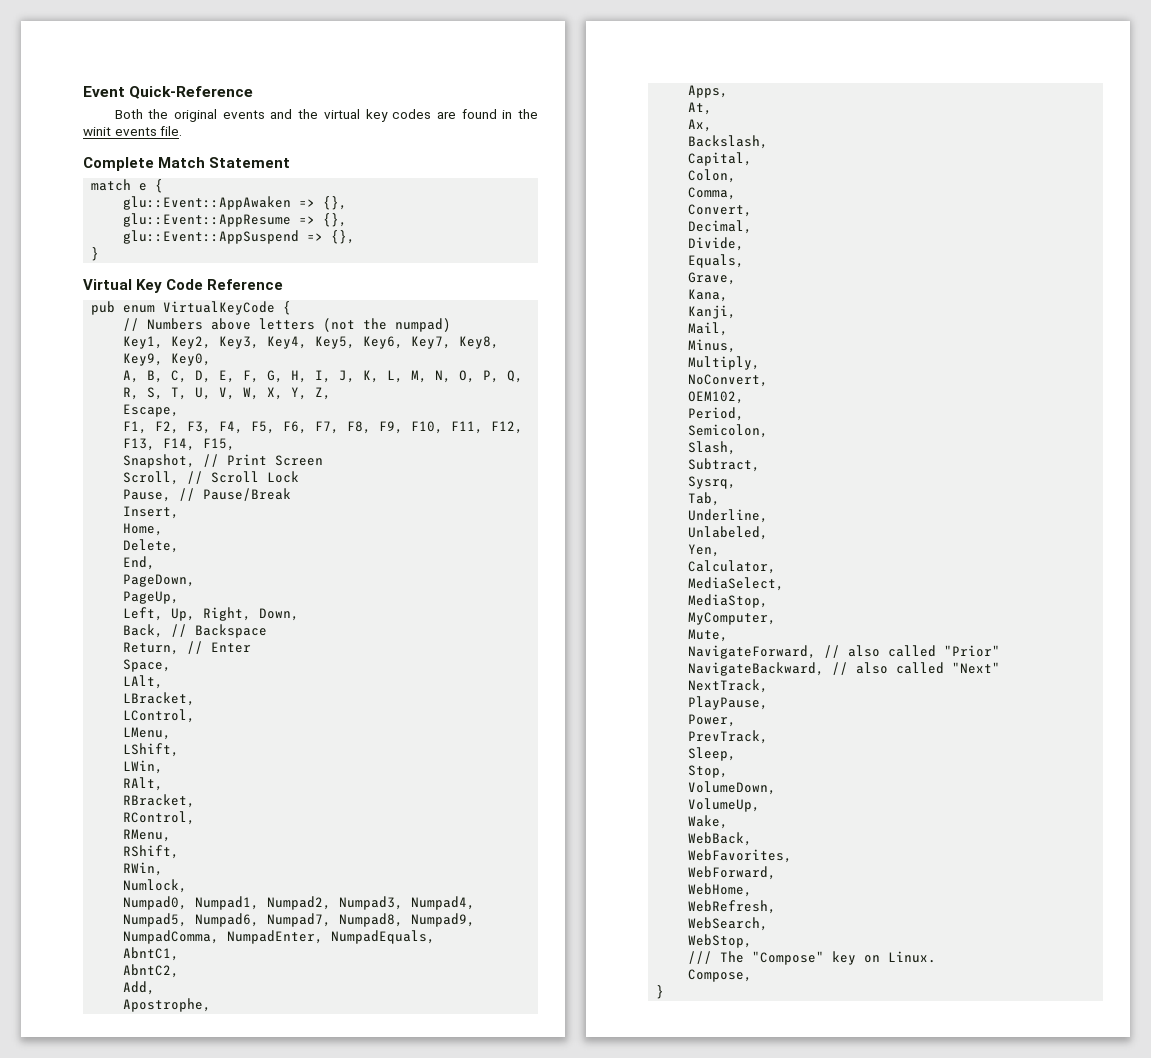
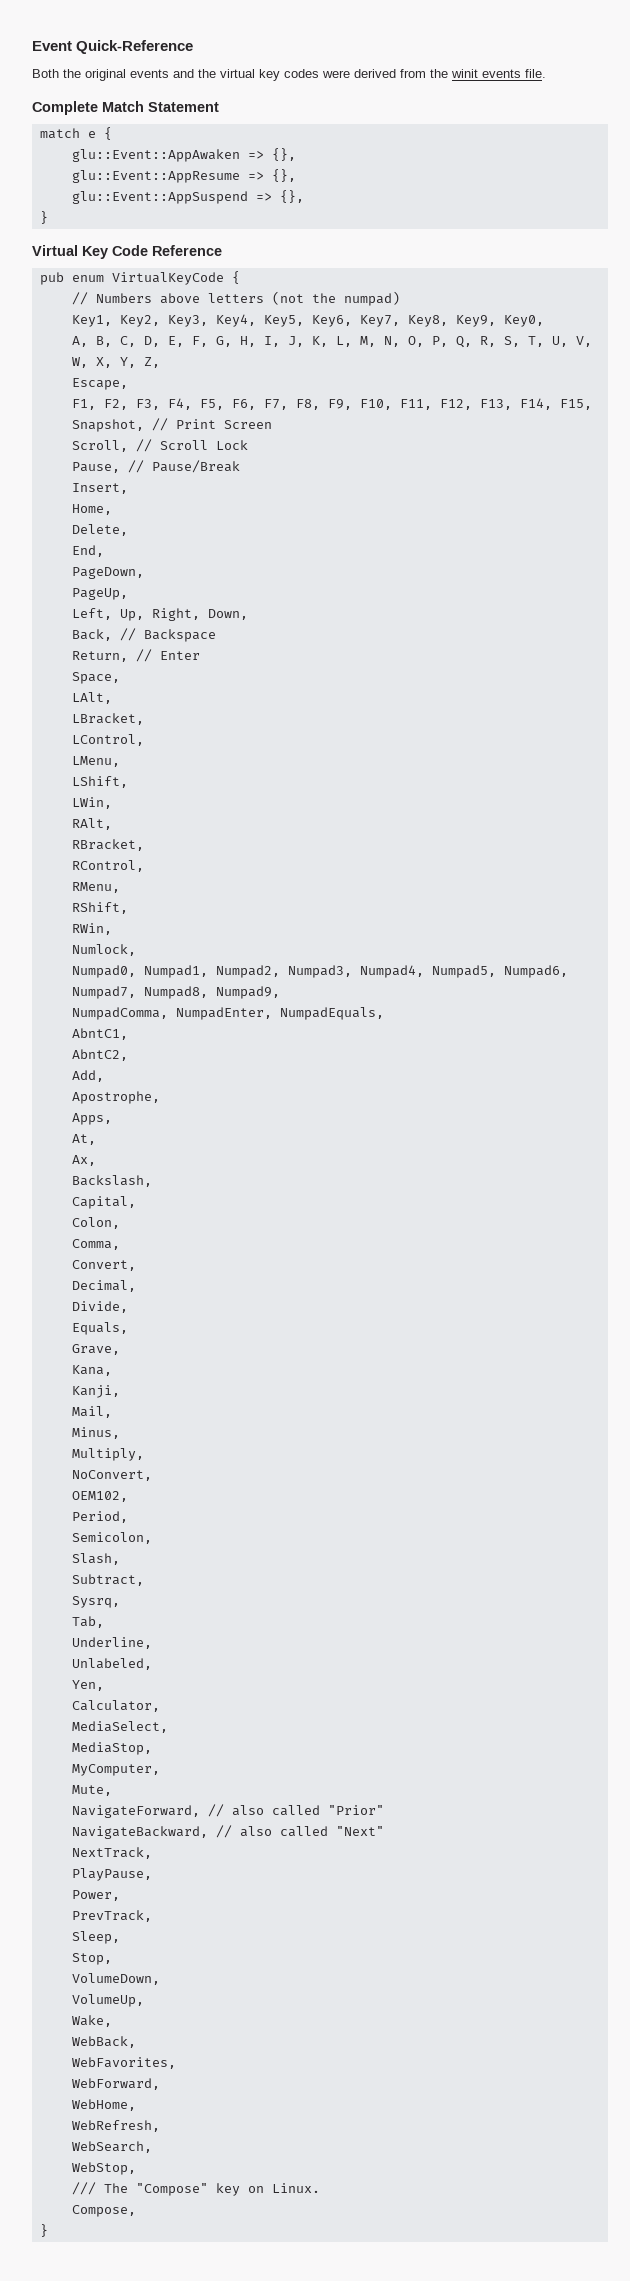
- Both the original events and the virtual key codes are found in the winit events file.
+ Both the original events and the virtual key codes were derived from the winit events file.

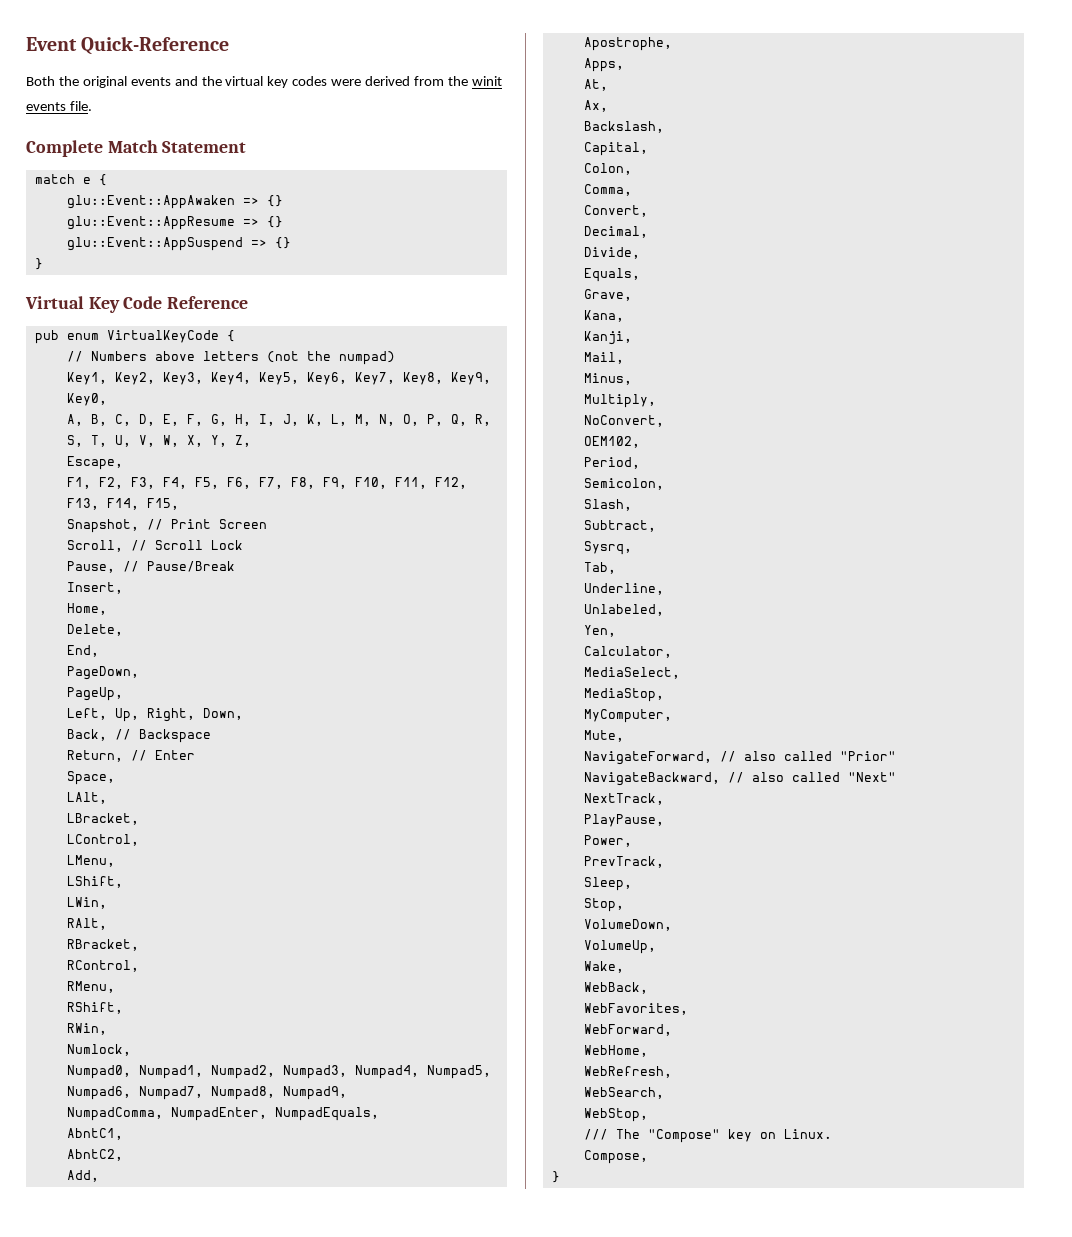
- glu::Event::AppAwaken => {},
+ glu::Event::AppAwaken => {}
- glu::Event::AppResume => {},
+ glu::Event::AppResume => {}
- glu::Event::AppSuspend => {},
+ glu::Event::AppSuspend => {}

